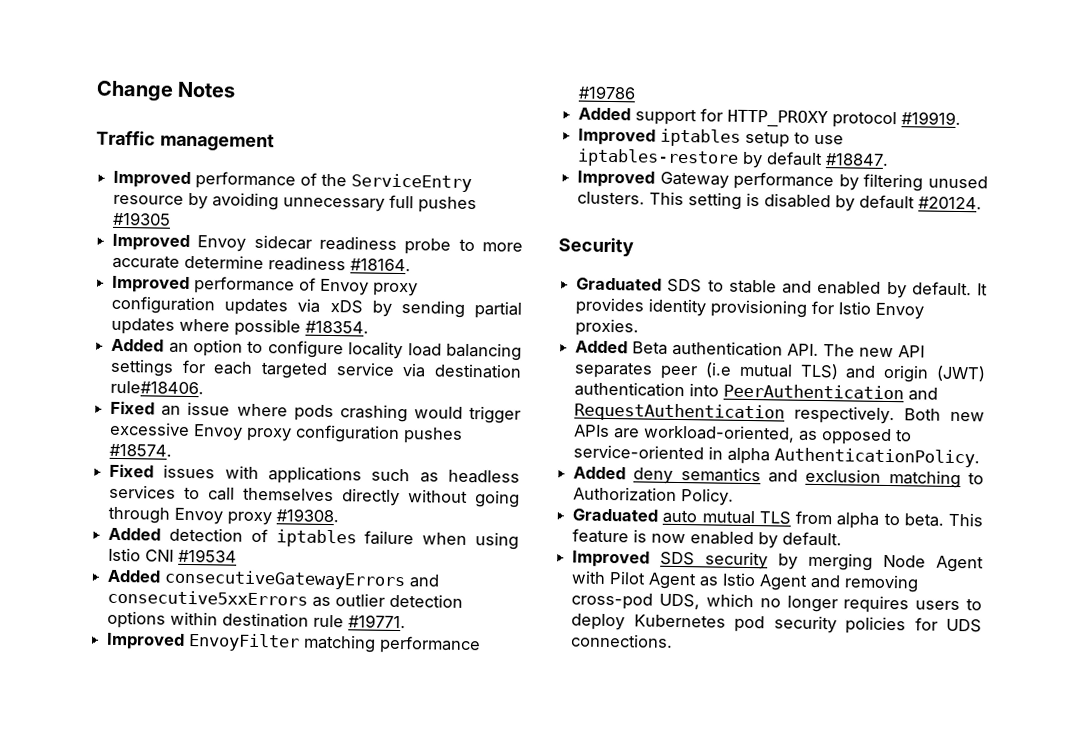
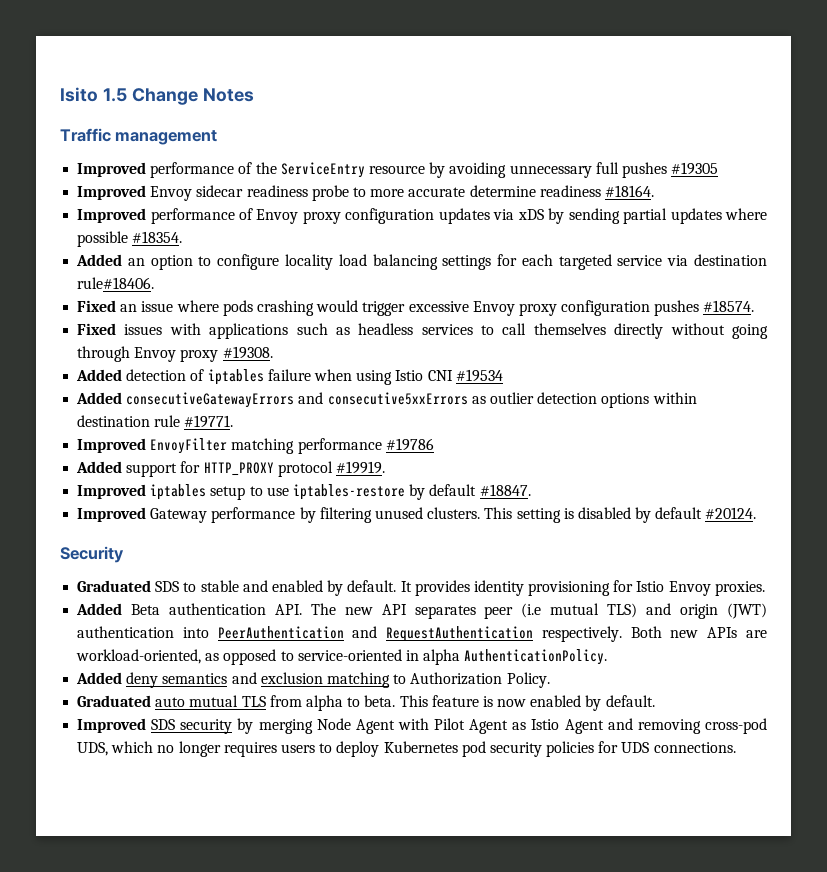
- Change Notes
+ Isito 1.5 Change Notes

